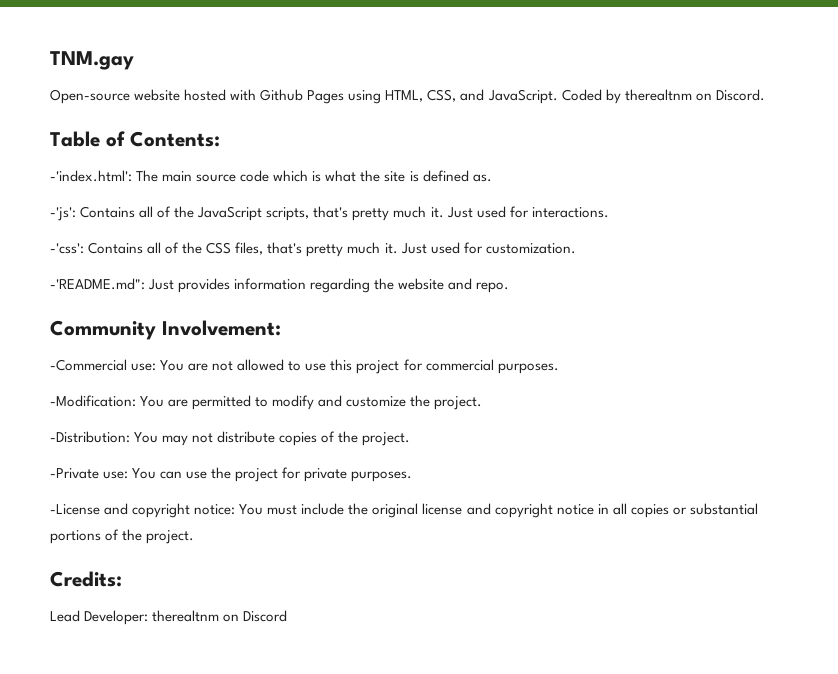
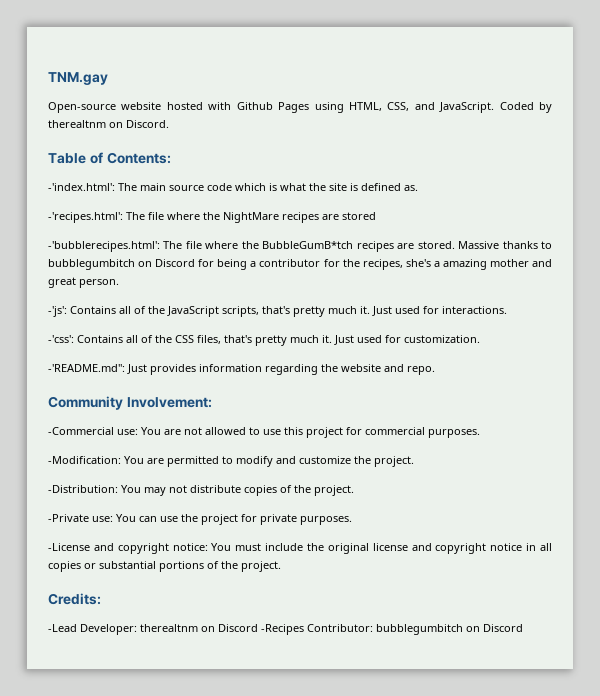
+ -'recipes.html': The file where the NightMare recipes are stored
+ -'bubblerecipes.html': The file where the BubbleGumB*tch recipes are stored. Massive thanks to bubblegumbitch on Discord for being a contributor for the recipes, she's a amazing mother and great person.
- Lead Developer: therealtnm on Discord
+ -Lead Developer: therealtnm on Discord -Recipes Contributor: bubblegumbitch on Discord

